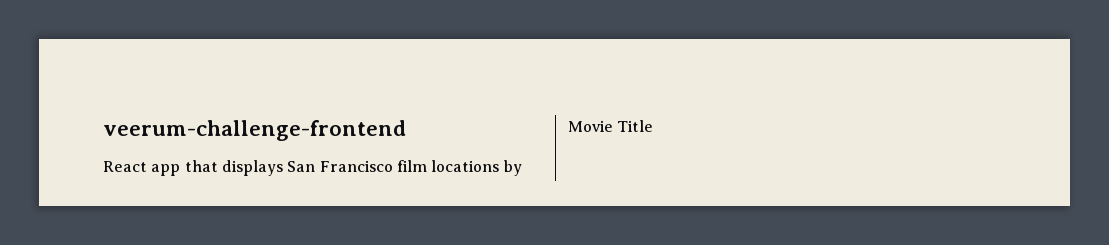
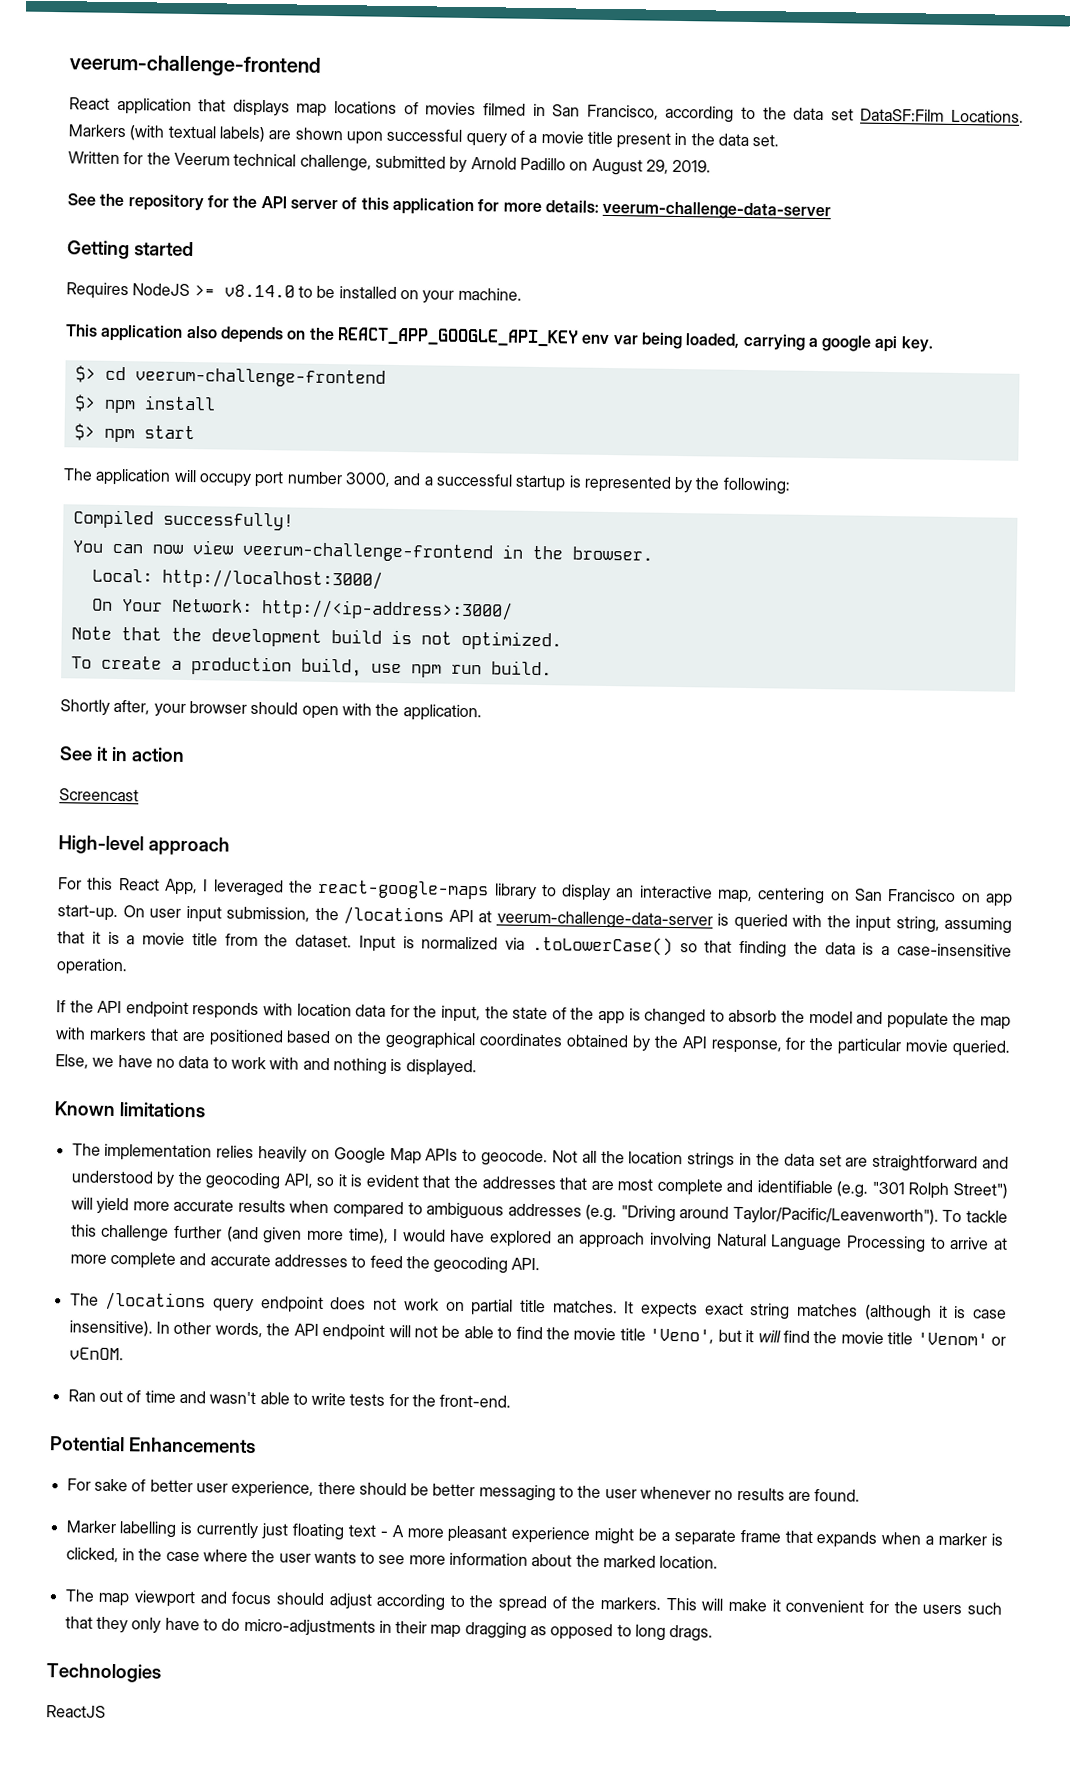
- React app that displays San Francisco film locations by Movie Title
+ React application that displays map locations of movies filmed in San Francisco, according to the data set DataSF:Film Locations. Markers (with textual labels) are shown upon successful query of a movie title present in the data set.
+ Written for the Veerum technical challenge, submitted by Arnold Padillo on August 29, 2019.
+ See the repository for the API server of this application for more details: veerum-challenge-data-server
+ Getting started
+ Requires NodeJS >= v8.14.0 to be installed on your machine.
+ This application also depends on the REACT_APP_GOOGLE_API_KEY env var being loaded, carrying a google api key.
+ $> cd veerum-challenge-frontend
+ $> npm install
+ $> npm start
+ The application will occupy port number 3000, and a successful startup is represented by the following:
+ Compiled successfully!
+ You can now view veerum-challenge-frontend in the browser.
+ Local: http://localhost:3000/
+ On Your Network: http://<ip-address>:3000/
+ Note that the development build is not optimized.
+ To create a production build, use npm run build.
+ Shortly after, your browser should open with the application.
+ See it in action
+ Screencast
+ High-level approach
+ For this React App, I leveraged the react-google-maps library to display an interactive map, centering on San Francisco on app start-up. On user input submission, the /locations API at veerum-challenge-data-server is queried with the input string, assuming that it is a movie title from the dataset. Input is normalized via .toLowerCase() so that finding the data is a case-insensitive operation.
+ If the API endpoint responds with location data for the input, the state of the app is changed to absorb the model and populate the map with markers that are positioned based on the geographical coordinates obtained by the API response, for the particular movie queried. Else, we have no data to work with and nothing is displayed.
+ Known limitations
+ The implementation relies heavily on Google Map APIs to geocode. Not all the location strings in the data set are straightforward and understood by the geocoding API, so it is evident that the addresses that are most complete and identifiable (e.g. "301 Rolph Street") will yield more accurate results when compared to ambiguous addresses (e.g. "Driving around Taylor/Pacific/Leavenworth"). To tackle this challenge further (and given more time), I would have explored an approach involving Natural Language Processing to arrive at more complete and accurate addresses to feed the geocoding API.
+ The /locations query endpoint does not work on partial title matches. It expects exact string matches (although it is case insensitive). In other words, the API endpoint will not be able to find the movie title 'Veno', but it will find the movie title 'Venom' or vEnOM.
+ Ran out of time and wasn't able to write tests for the front-end.
+ Potential Enhancements
+ For sake of better user experience, there should be better messaging to the user whenever no results are found.
+ Marker labelling is currently just floating text - A more pleasant experience might be a separate frame that expands when a marker is clicked, in the case where the user wants to see more information about the marked location.
+ The map viewport and focus should adjust according to the spread of the markers. This will make it convenient for the users such that they only have to do micro-adjustments in their map dragging as opposed to long drags.
+ Technologies
+ ReactJS

